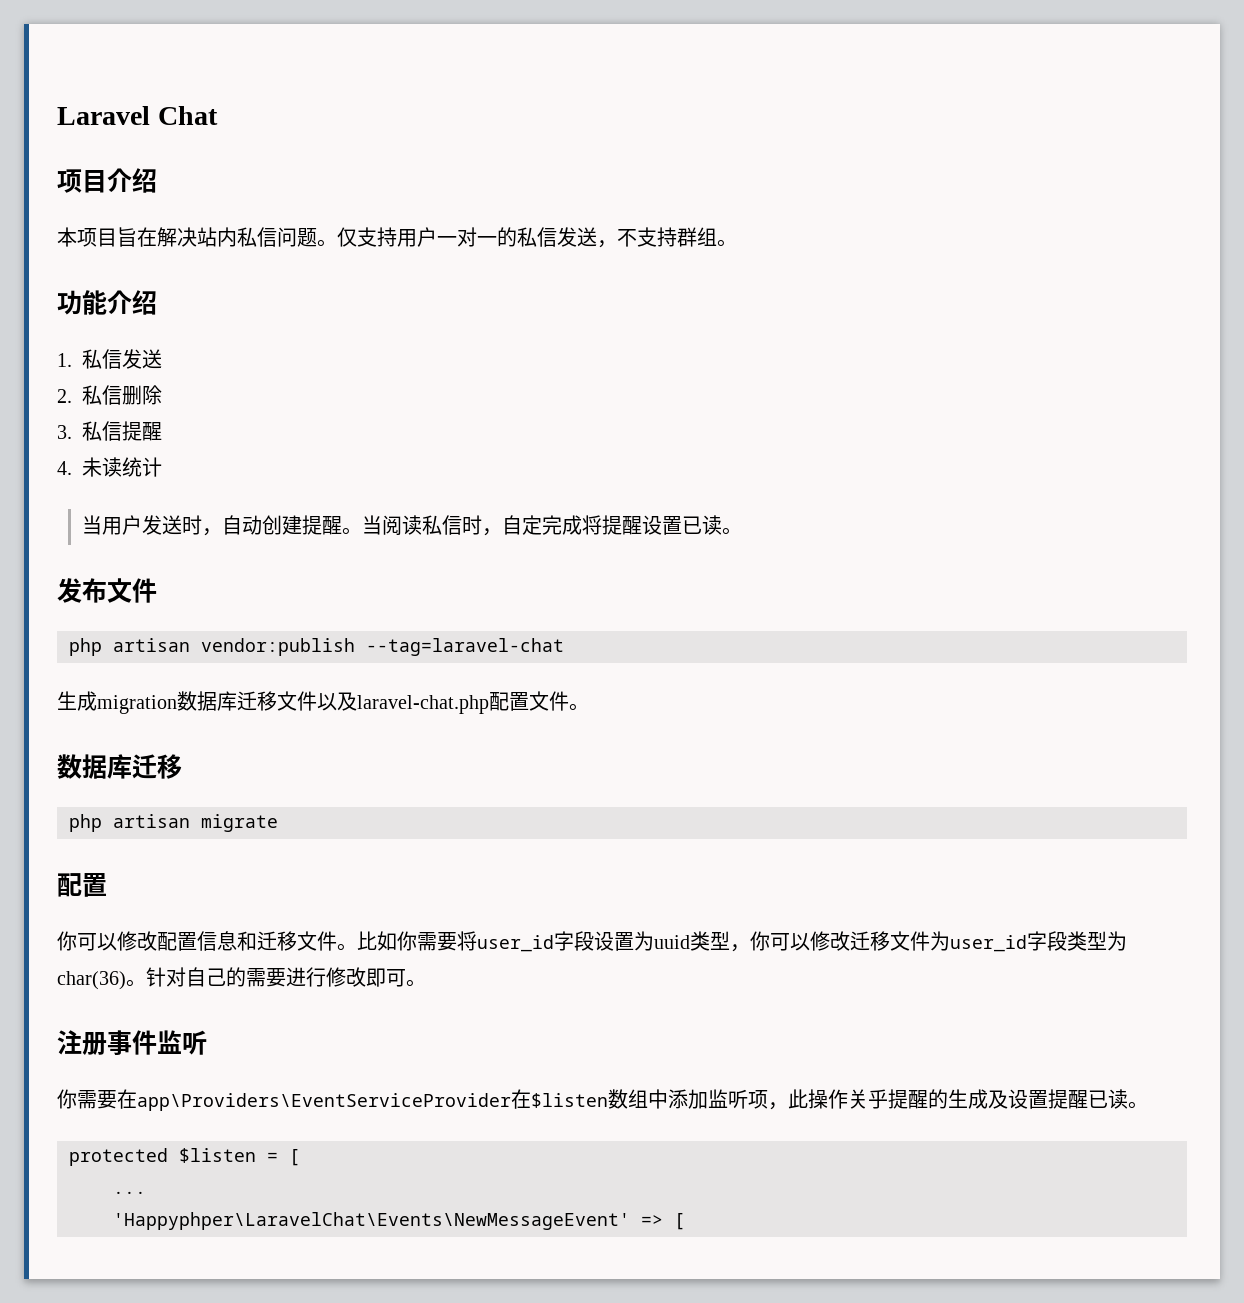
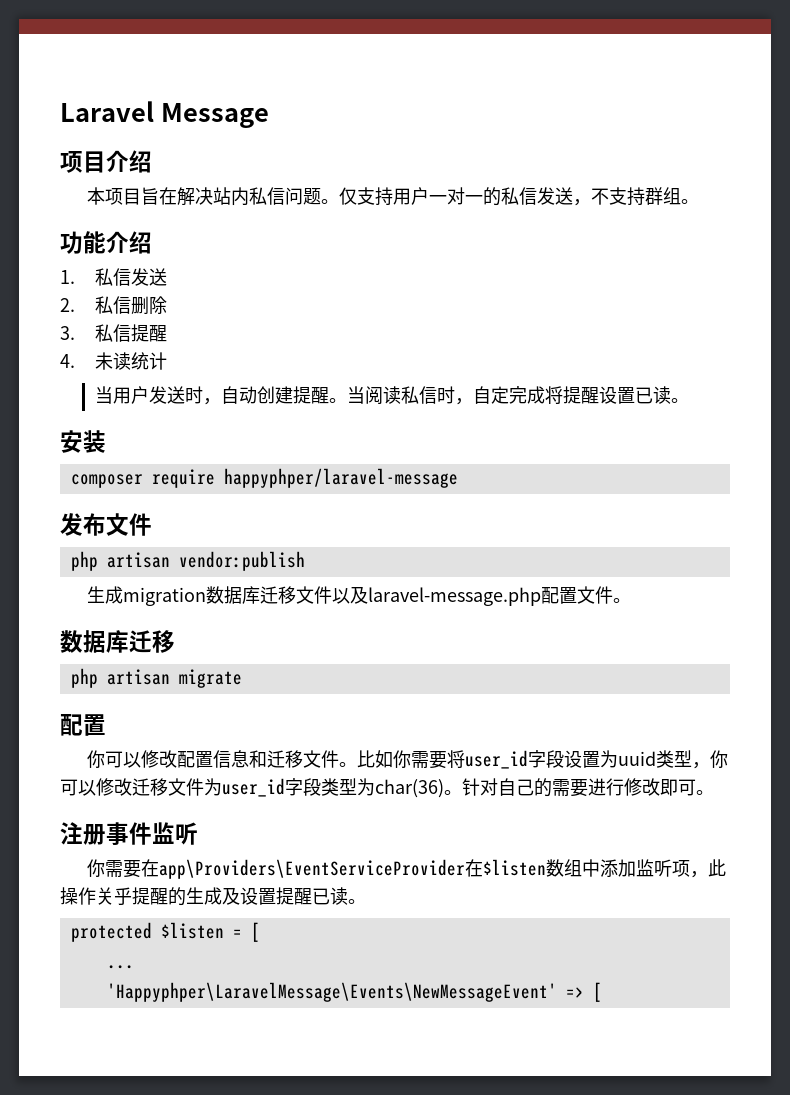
- Laravel Chat
+ Laravel Message
+ 安装
+ composer require happyphper/laravel-message
- php artisan vendor:publish --tag=laravel-chat
+ php artisan vendor:publish
- 生成migration数据库迁移文件以及laravel-chat.php配置文件。
+ 生成migration数据库迁移文件以及laravel-message.php配置文件。
- 'Happyphper\LaravelChat\Events\NewMessageEvent' => [
+ 'Happyphper\LaravelMessage\Events\NewMessageEvent' => [

